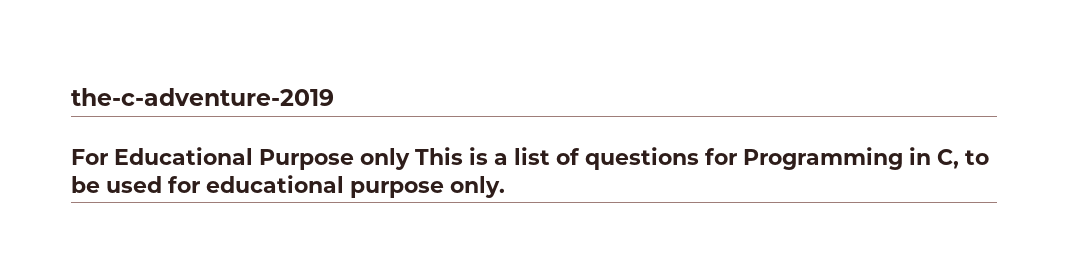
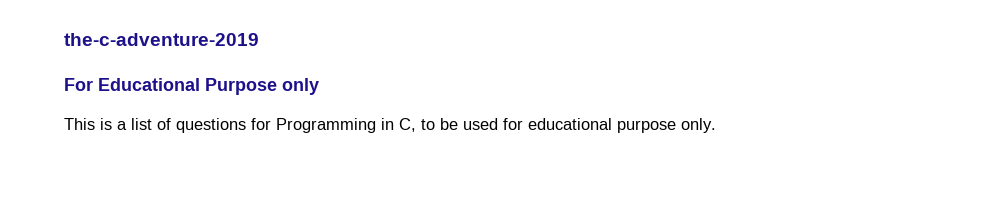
- For Educational Purpose only This is a list of questions for Programming in C, to be used for educational purpose only.
+ For Educational Purpose only
+ This is a list of questions for Programming in C, to be used for educational purpose only.

